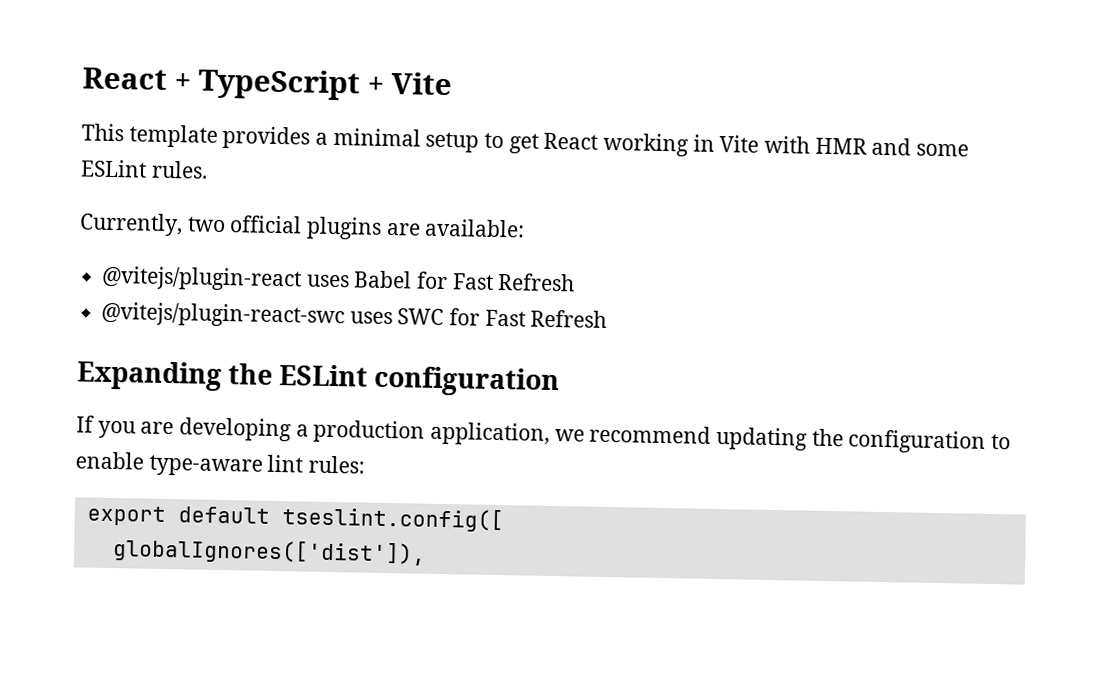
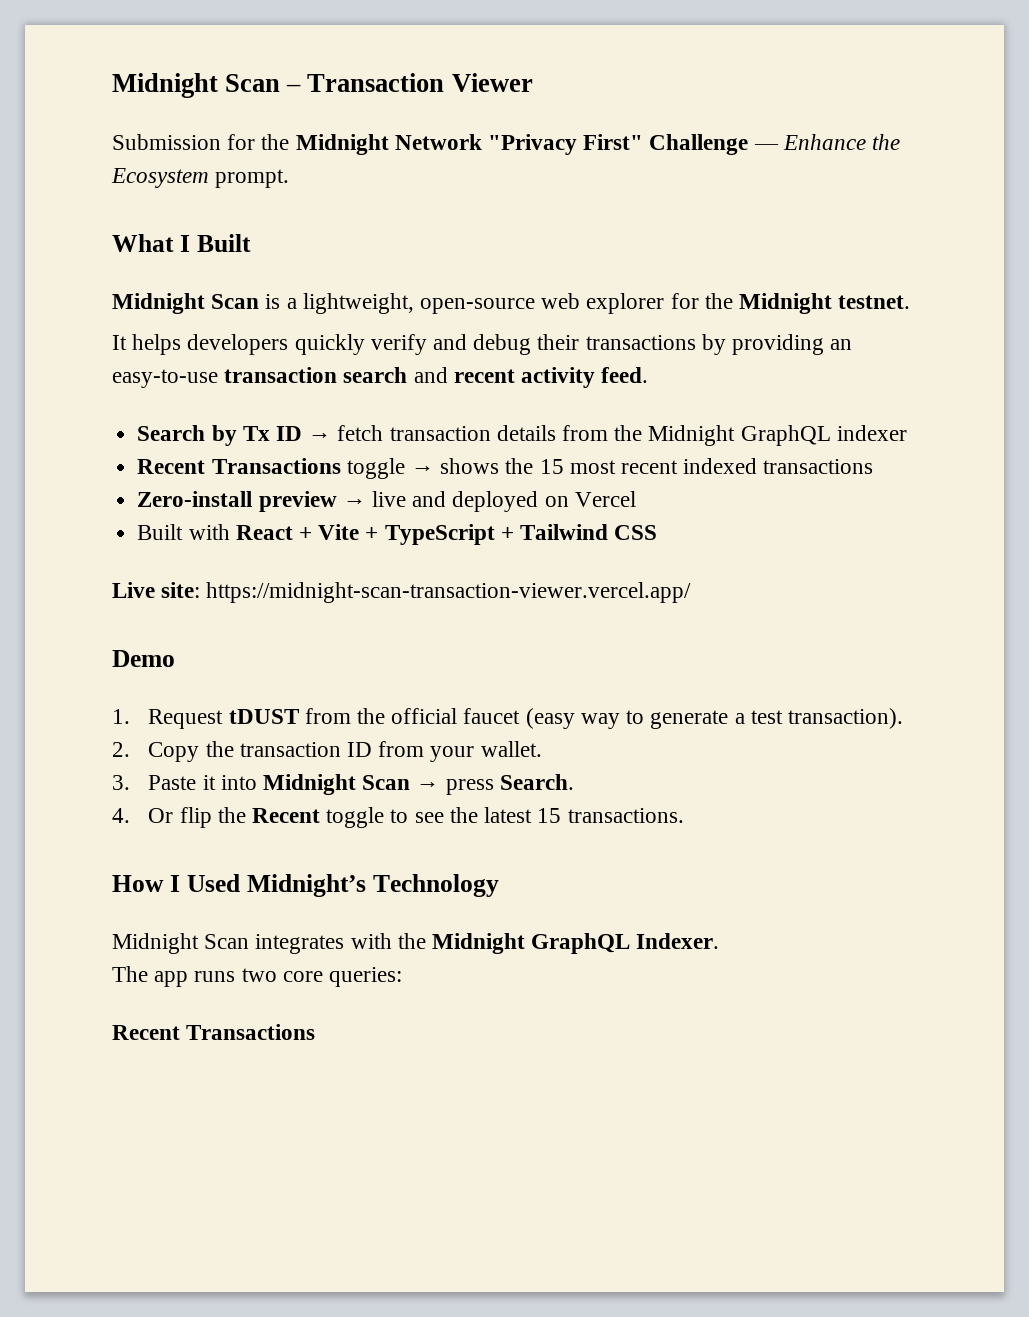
- React + TypeScript + Vite
- This template provides a minimal setup to get React working in Vite with HMR and some ESLint rules.
- Currently, two official plugins are available:
- @vitejs/plugin-react uses Babel for Fast Refresh
- @vitejs/plugin-react-swc uses SWC for Fast Refresh
- Expanding the ESLint configuration
- If you are developing a production application, we recommend updating the configuration to enable type-aware lint rules:
- export default tseslint.config([
- globalIgnores(['dist']),
+ Midnight Scan – Transaction Viewer
+ Submission for the Midnight Network "Privacy First" Challenge — Enhance the Ecosystem prompt.
+ What I Built
+ Midnight Scan is a lightweight, open-source web explorer for the Midnight testnet.
+ It helps developers quickly verify and debug their transactions by providing an easy-to-use transaction search and recent activity feed.
+ Search by Tx ID → fetch transaction details from the Midnight GraphQL indexer
+ Recent Transactions toggle → shows the 15 most recent indexed transactions
+ Zero-install preview → live and deployed on Vercel
+ Built with React + Vite + TypeScript + Tailwind CSS
+ Live site: https://midnight-scan-transaction-viewer.vercel.app/
+ Demo
+ 1. Request tDUST from the official faucet (easy way to generate a test transaction).
+ 2. Copy the transaction ID from your wallet.
+ 3. Paste it into Midnight Scan → press Search.
+ 4. Or flip the Recent toggle to see the latest 15 transactions.
+ How I Used Midnight’s Technology
+ Midnight Scan integrates with the Midnight GraphQL Indexer.
+ The app runs two core queries:
+ Recent Transactions

